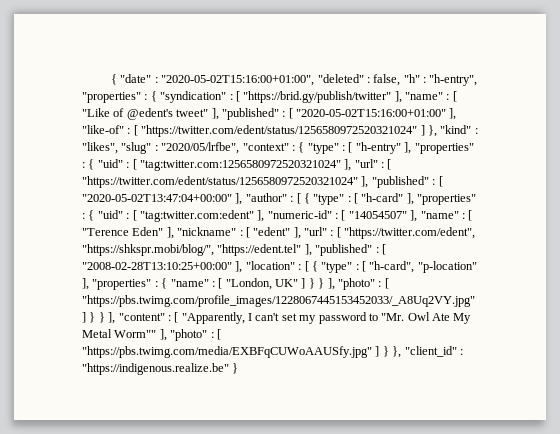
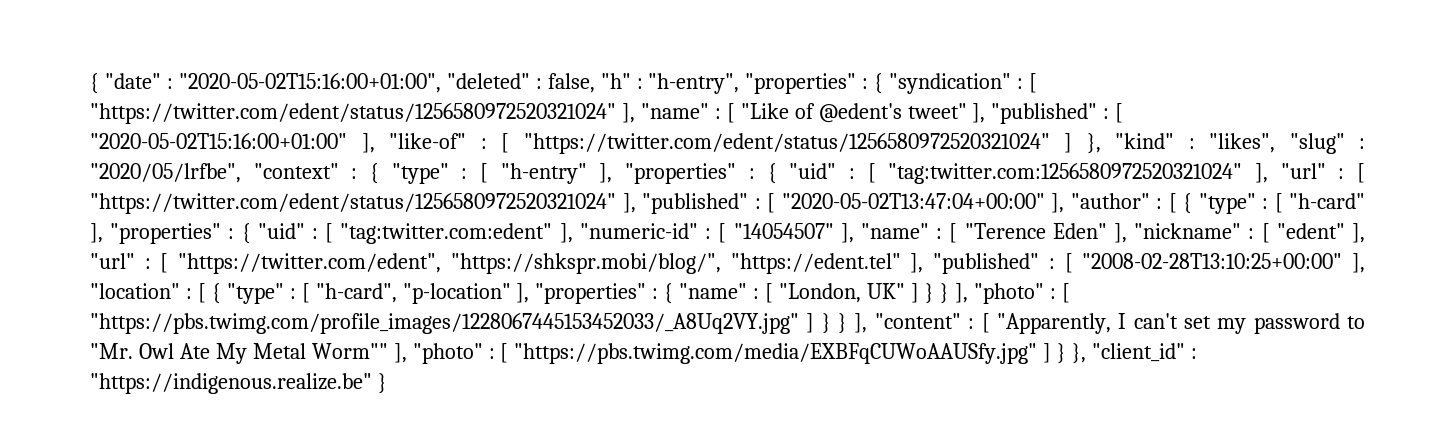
- [ "https://brid.gy/publish/twitter" ], "name" :
+ [ "https://twitter.com/edent/status/1256580972520321024" ], "name" :

